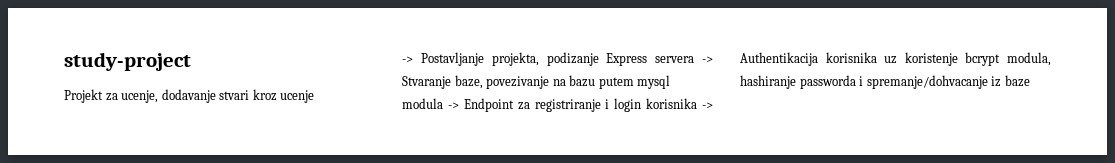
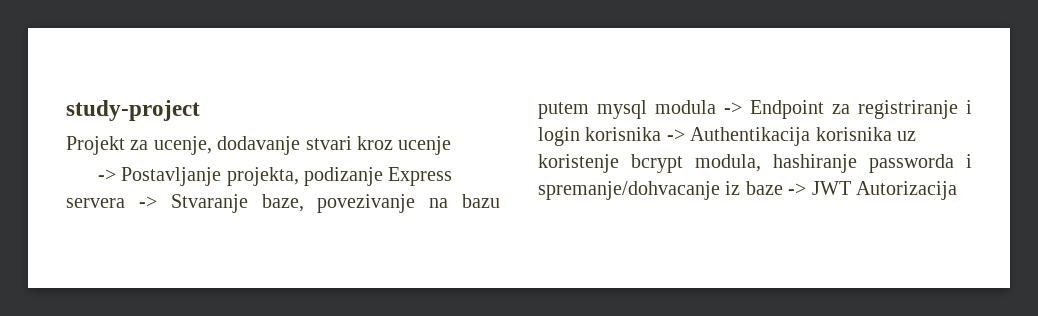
- -> Postavljanje projekta, podizanje Express servera -> Stvaranje baze, povezivanje na bazu putem mysql modula -> Endpoint za registriranje i login korisnika -> Authentikacija korisnika uz koristenje bcrypt modula, hashiranje passworda i spremanje/dohvacanje iz baze
+ -> Postavljanje projekta, podizanje Express servera -> Stvaranje baze, povezivanje na bazu putem mysql modula -> Endpoint za registriranje i login korisnika -> Authentikacija korisnika uz koristenje bcrypt modula, hashiranje passworda i spremanje/dohvacanje iz baze -> JWT Autorizacija

